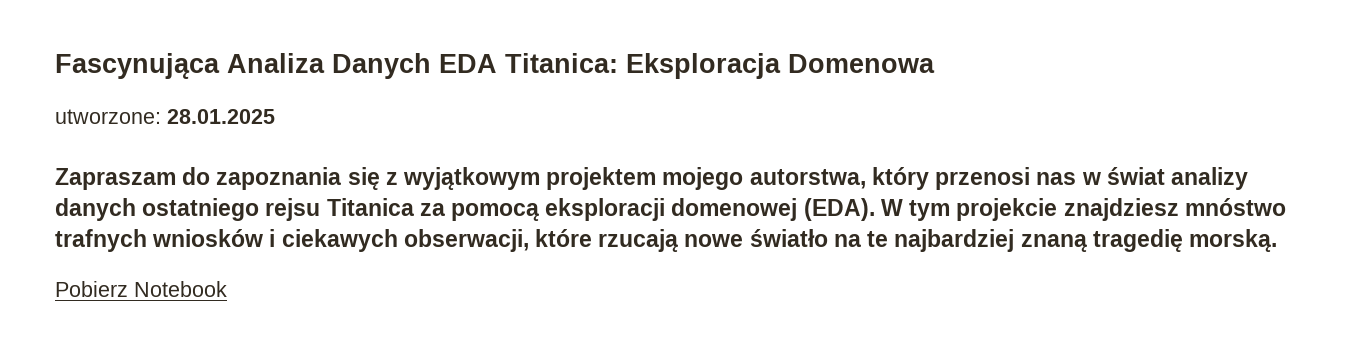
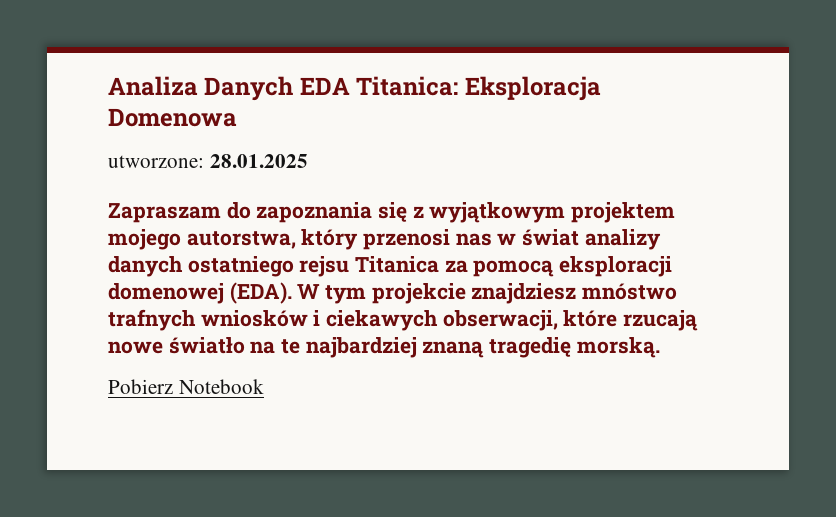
- Fascynująca Analiza Danych EDA Titanica: Eksploracja Domenowa
+ Analiza Danych EDA Titanica: Eksploracja Domenowa

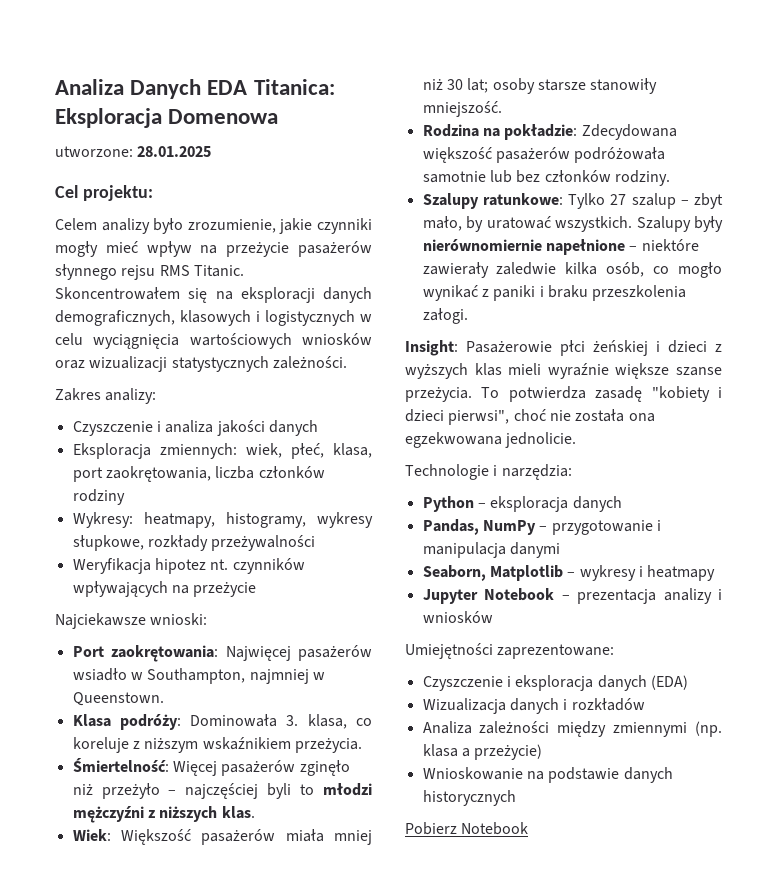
- Zapraszam do zapoznania się z wyjątkowym projektem mojego autorstwa, który przenosi nas w świat analizy danych ostatniego rejsu Titanica za pomocą eksploracji domenowej (EDA). W tym projekcie znajdziesz mnóstwo trafnych wniosków i ciekawych obserwacji, które rzucają nowe światło na te najbardziej znaną tragedię morską.
+ Cel projektu:
+ Celem analizy było zrozumienie, jakie czynniki mogły mieć wpływ na przeżycie pasażerów słynnego rejsu RMS Titanic. Skoncentrowałem się na eksploracji danych demograficznych, klasowych i logistycznych w celu wyciągnięcia wartościowych wniosków oraz wizualizacji statystycznych zależności.
+ Zakres analizy:
+ Czyszczenie i analiza jakości danych
+ Eksploracja zmiennych: wiek, płeć, klasa, port zaokrętowania, liczba członków rodziny
+ Wykresy: heatmapy, histogramy, wykresy słupkowe, rozkłady przeżywalności
+ Weryfikacja hipotez nt. czynników wpływających na przeżycie
+ Najciekawsze wnioski:
+ Port zaokrętowania: Najwięcej pasażerów wsiadło w Southampton, najmniej w Queenstown.
+ Klasa podróży: Dominowała 3. klasa, co koreluje z niższym wskaźnikiem przeżycia.
+ Śmiertelność: Więcej pasażerów zginęło niż przeżyło – najczęściej byli to młodzi mężczyźni z niższych klas.
+ Wiek: Większość pasażerów miała mniej niż 30 lat; osoby starsze stanowiły mniejszość.
+ Rodzina na pokładzie: Zdecydowana większość pasażerów podróżowała samotnie lub bez członków rodziny.
+ Szalupy ratunkowe: Tylko 27 szalup – zbyt mało, by uratować wszystkich. Szalupy były nierównomiernie napełnione – niektóre zawierały zaledwie kilka osób, co mogło wynikać z paniki i braku przeszkolenia załogi.
+ Insight: Pasażerowie płci żeńskiej i dzieci z wyższych klas mieli wyraźnie większe szanse przeżycia. To potwierdza zasadę "kobiety i dzieci pierwsi", choć nie została ona egzekwowana jednolicie.
+ Technologie i narzędzia:
+ Python – eksploracja danych
+ Pandas, NumPy – przygotowanie i manipulacja danymi
+ Seaborn, Matplotlib – wykresy i heatmapy
+ Jupyter Notebook – prezentacja analizy i wniosków
+ Umiejętności zaprezentowane:
+ Czyszczenie i eksploracja danych (EDA)
+ Wizualizacja danych i rozkładów
+ Analiza zależności między zmiennymi (np. klasa a przeżycie)
+ Wnioskowanie na podstawie danych historycznych

